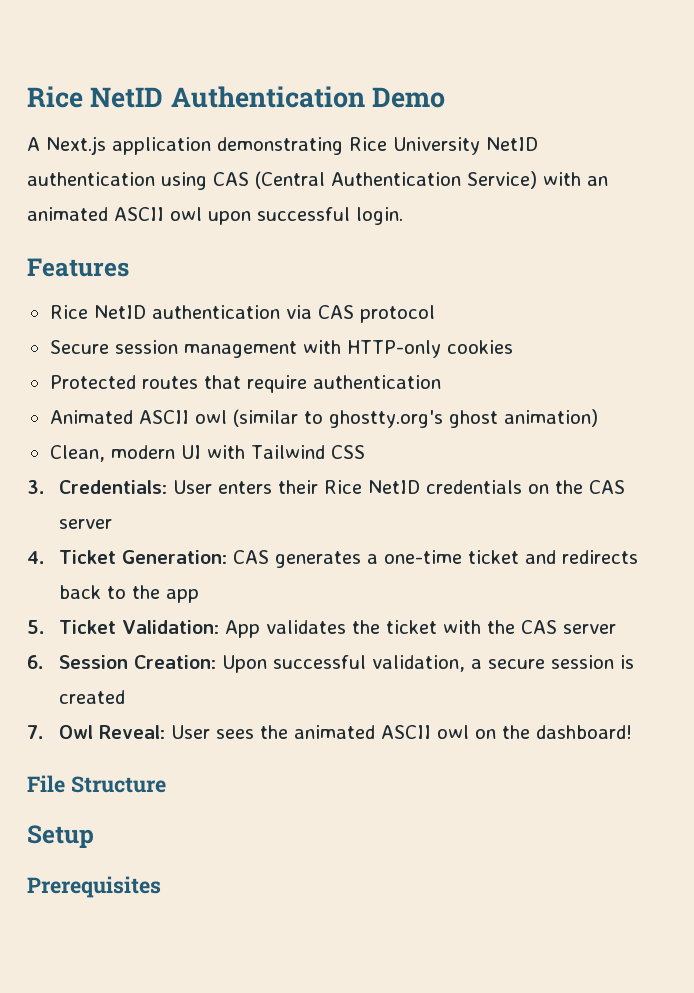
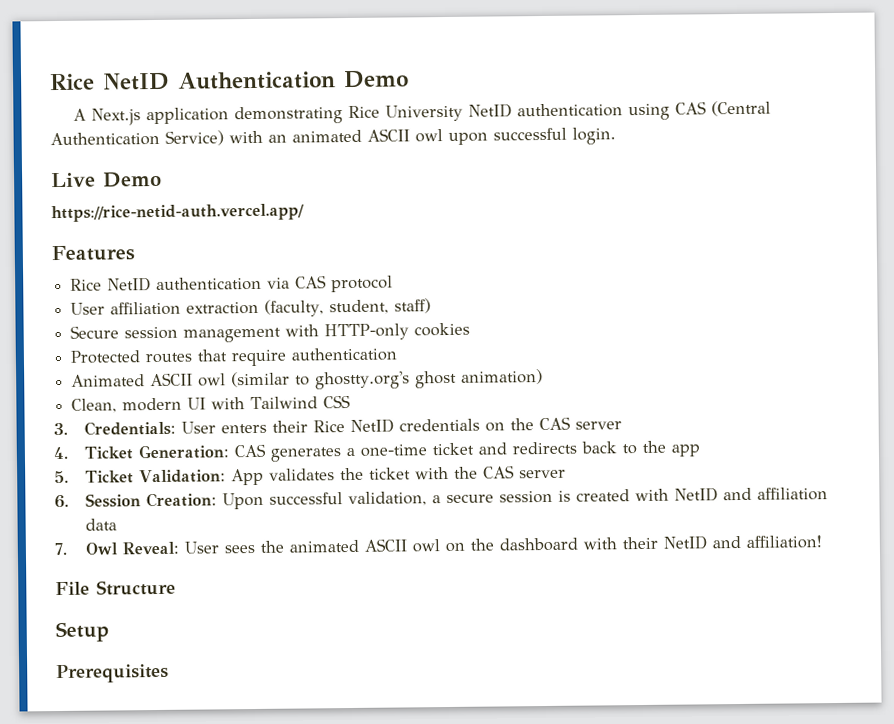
+ Live Demo
+ https://rice-netid-auth.vercel.app/
+ User affiliation extraction (faculty, student, staff)
- 6. Session Creation: Upon successful validation, a secure session is created
+ 6. Session Creation: Upon successful validation, a secure session is created with NetID and affiliation data
- 7. Owl Reveal: User sees the animated ASCII owl on the dashboard!
+ 7. Owl Reveal: User sees the animated ASCII owl on the dashboard with their NetID and affiliation!

